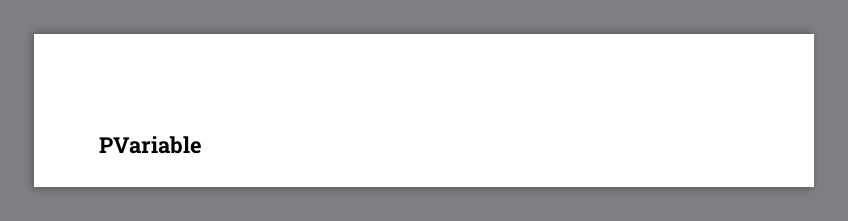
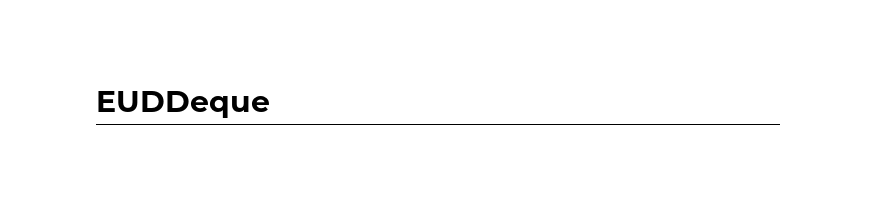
- PVariable
+ EUDDeque

